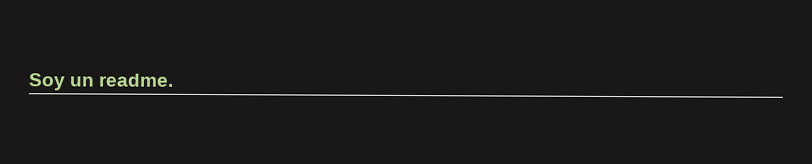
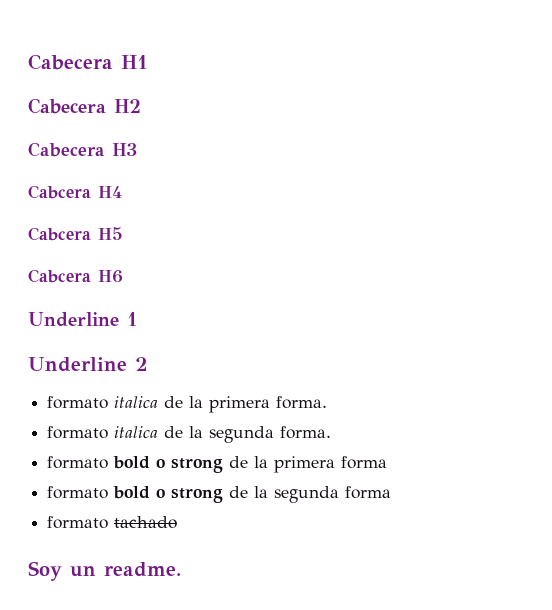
+ Cabecera H1
+ Cabecera H2
+ Cabecera H3
+ Cabcera H4
+ Cabcera H5
+ Cabcera H6
+ Underline 1
+ Underline 2
+ formato italica de la primera forma.
+ formato italica de la segunda forma.
+ formato bold o strong de la primera forma
+ formato bold o strong de la segunda forma
+ formato tachado

